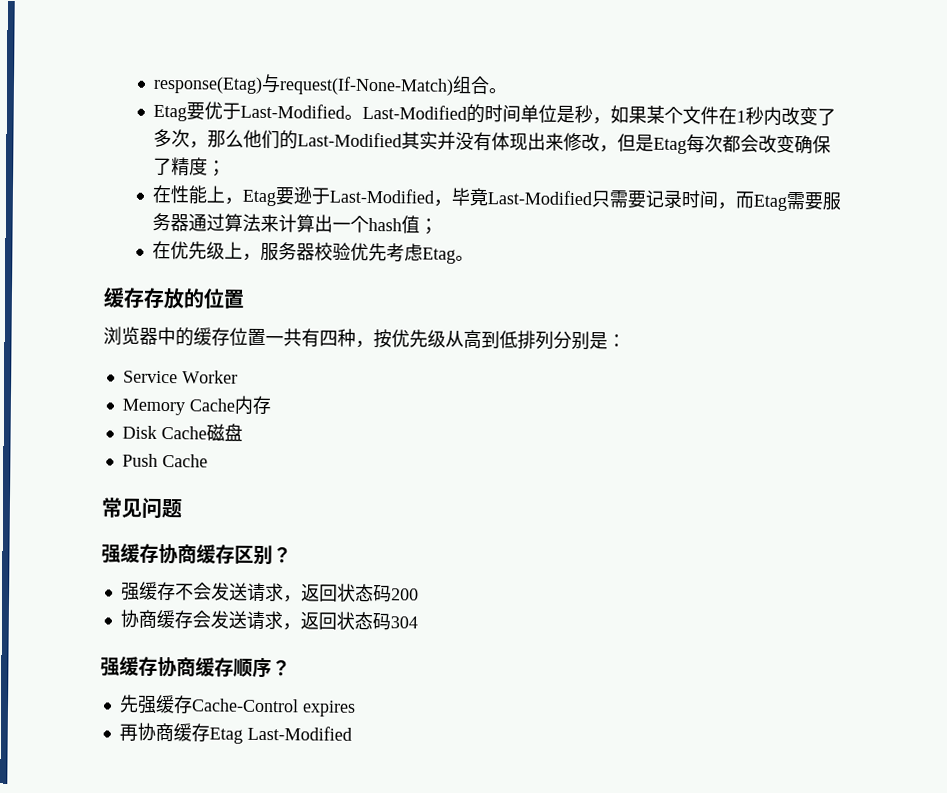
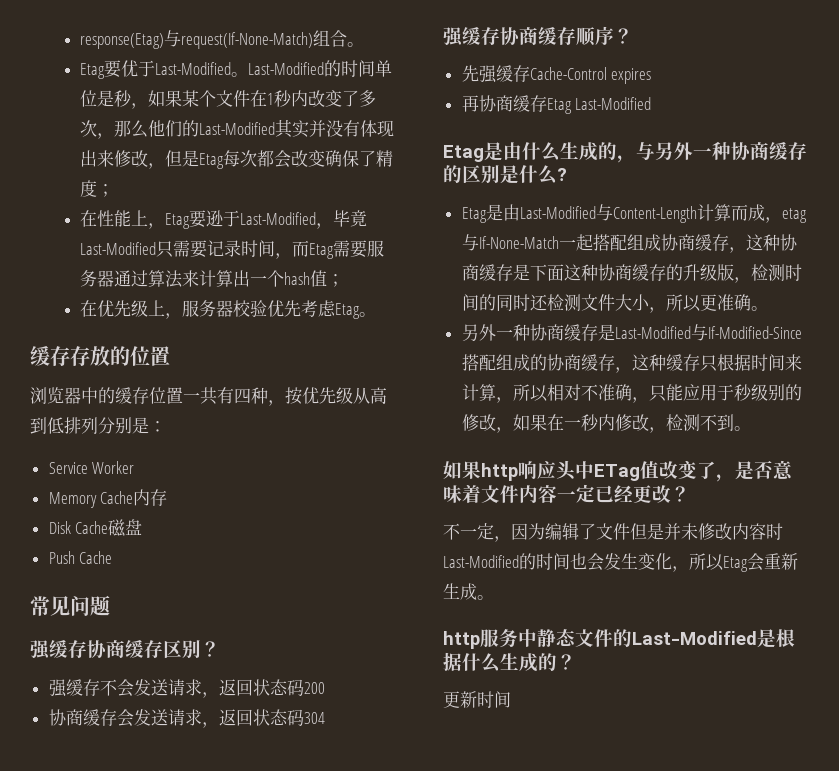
+ Etag是由什么生成的，与另外一种协商缓存的区别是什么?
+ Etag是由Last-Modified与Content-Length计算而成，etag与If-None-Match一起搭配组成协商缓存，这种协商缓存是下面这种协商缓存的升级版，检测时间的同时还检测文件大小，所以更准确。
+ 另外一种协商缓存是Last-Modified与If-Modified-Since搭配组成的协商缓存，这种缓存只根据时间来计算，所以相对不准确，只能应用于秒级别的修改，如果在一秒内修改，检测不到。
+ 如果http响应头中ETag值改变了，是否意味着文件内容一定已经更改？
+ 不一定，因为编辑了文件但是并未修改内容时Last-Modified的时间也会发生变化，所以Etag会重新生成。
+ http服务中静态文件的Last-Modified是根据什么生成的？
+ 更新时间

